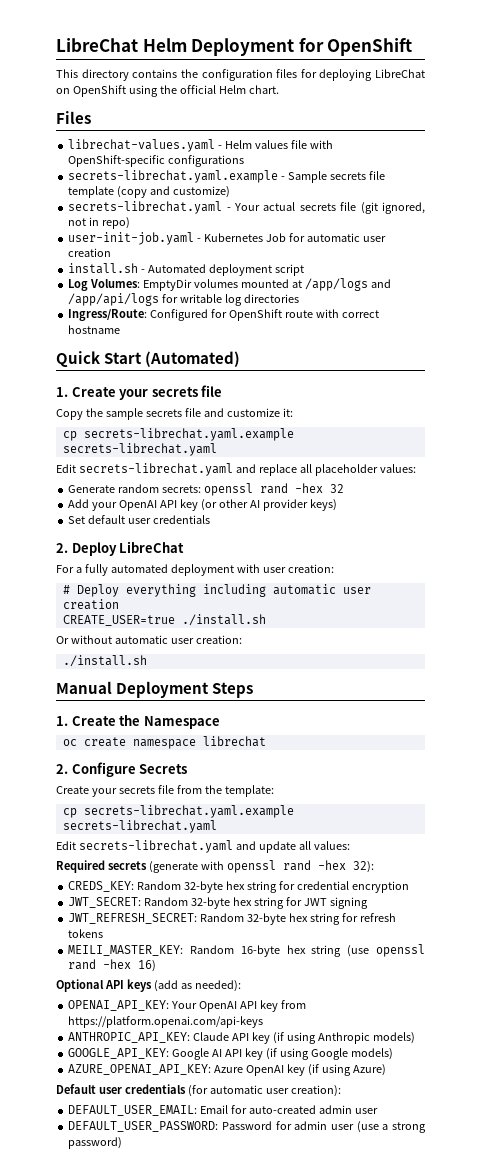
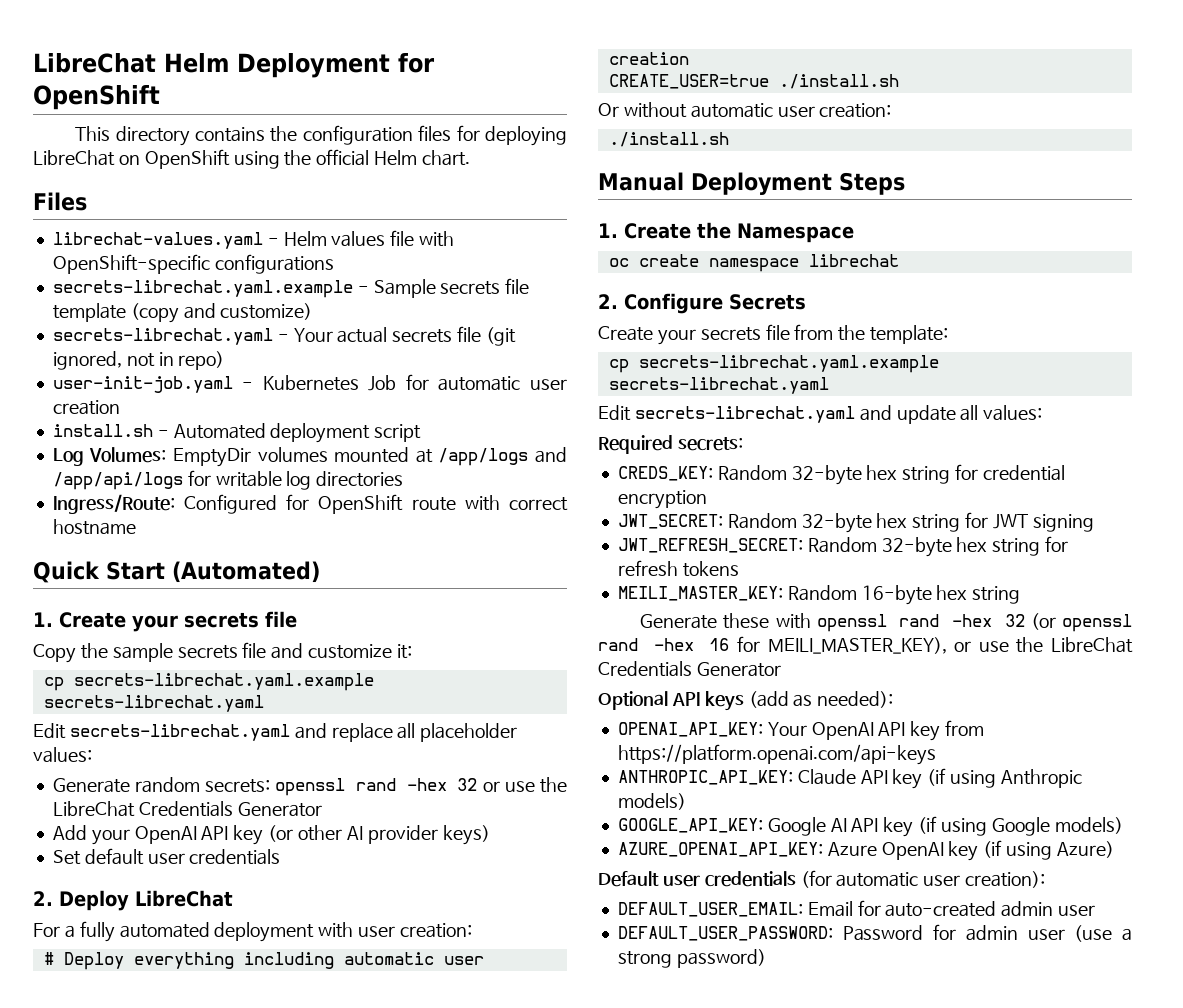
- Generate random secrets: openssl rand -hex 32
+ Generate random secrets: openssl rand -hex 32 or use the LibreChat Credentials Generator
- Required secrets (generate with openssl rand -hex 32):
+ Required secrets:
- MEILI_MASTER_KEY: Random 16-byte hex string (use openssl rand -hex 16)
+ MEILI_MASTER_KEY: Random 16-byte hex string
+ Generate these with openssl rand -hex 32 (or openssl rand -hex 16 for MEILI_MASTER_KEY), or use the LibreChat Credentials Generator

